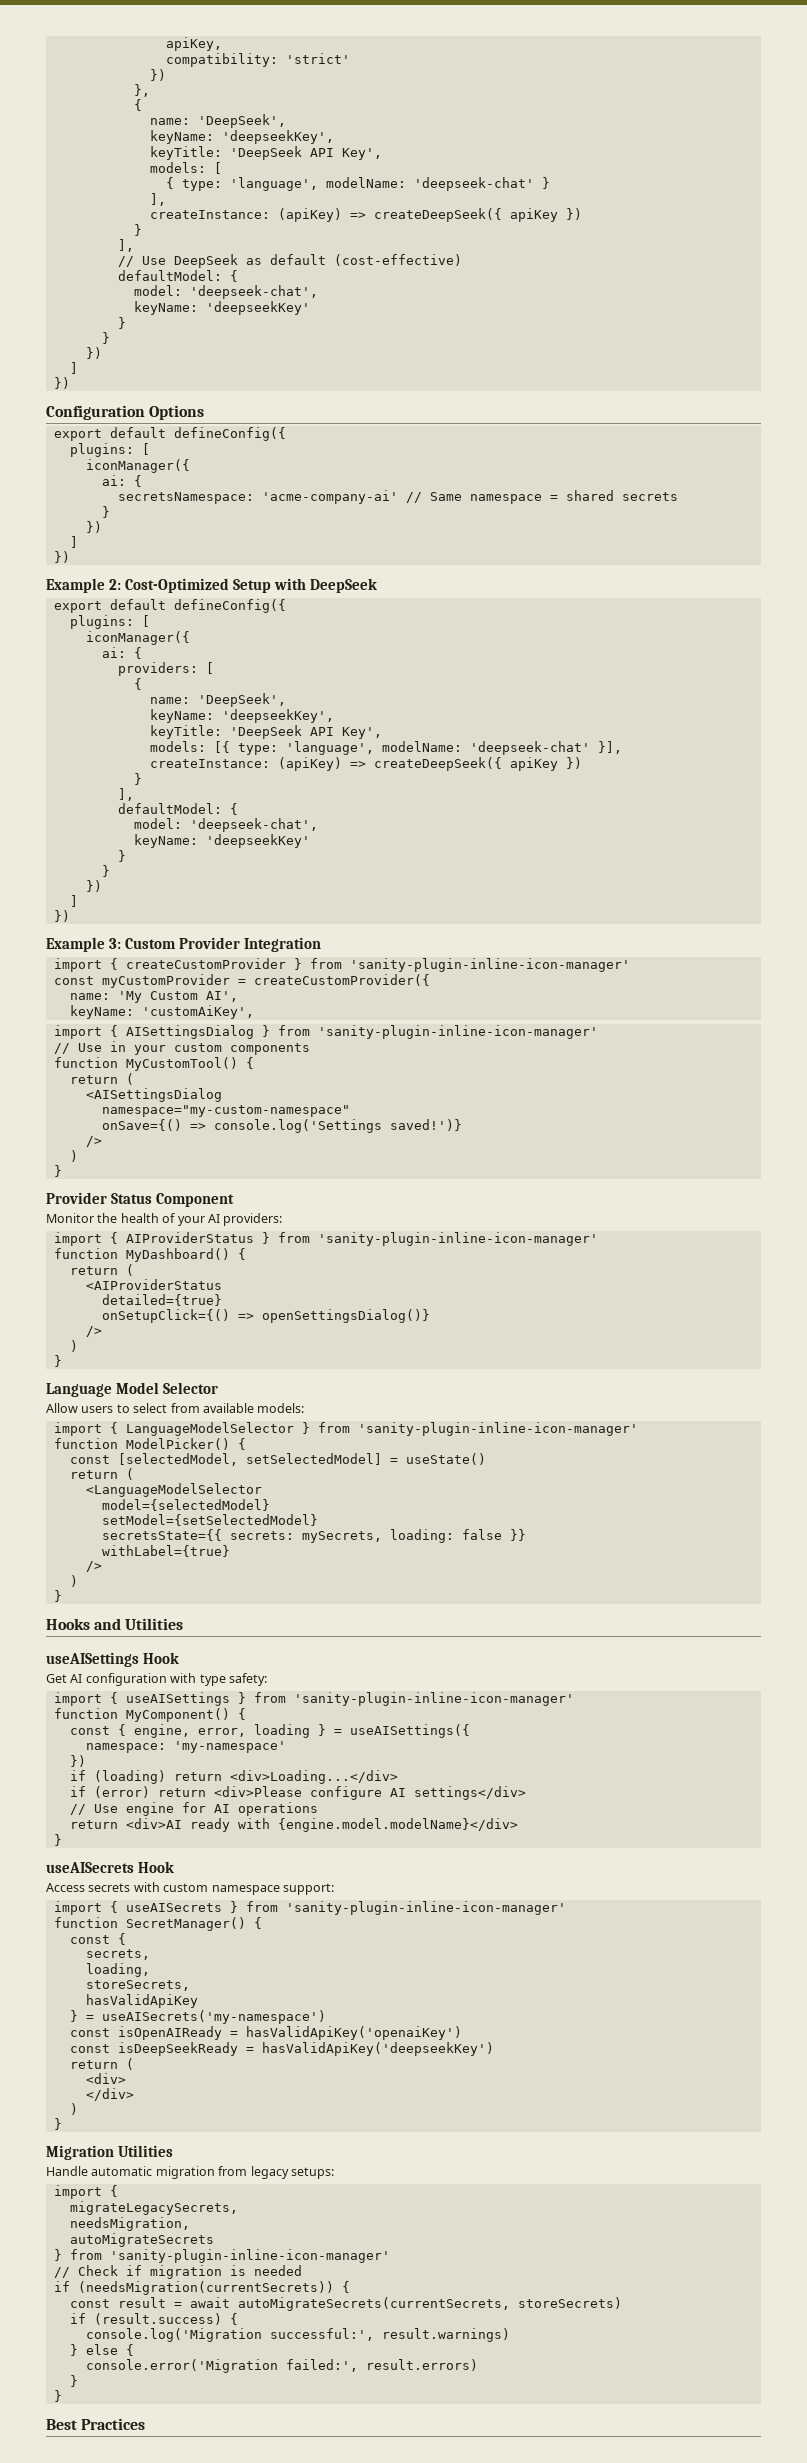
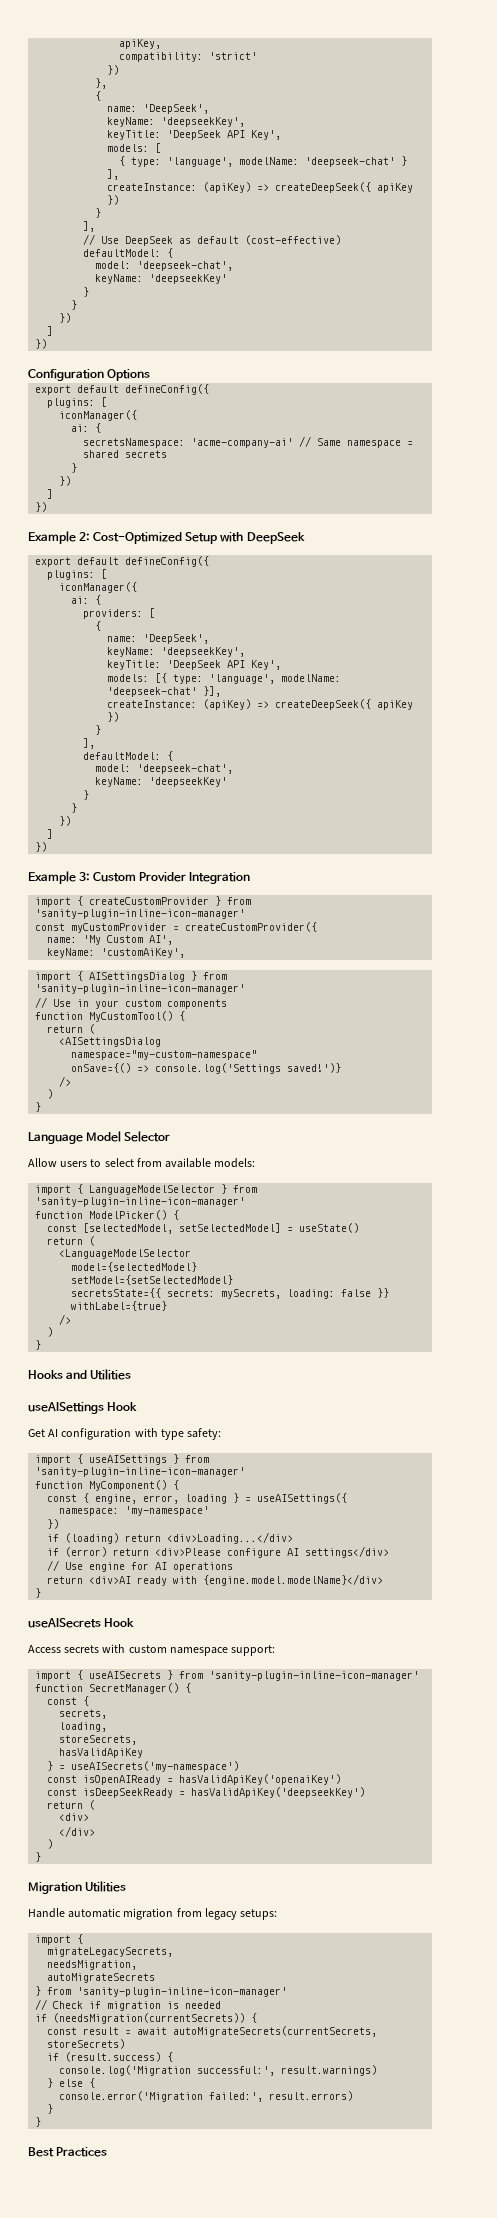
- Provider Status Component
- Monitor the health of your AI providers:
- import { AIProviderStatus } from 'sanity-plugin-inline-icon-manager'
- function MyDashboard() {
- return (
- <AIProviderStatus
- detailed={true}
- onSetupClick={() => openSettingsDialog()}
- />
- )
- }

